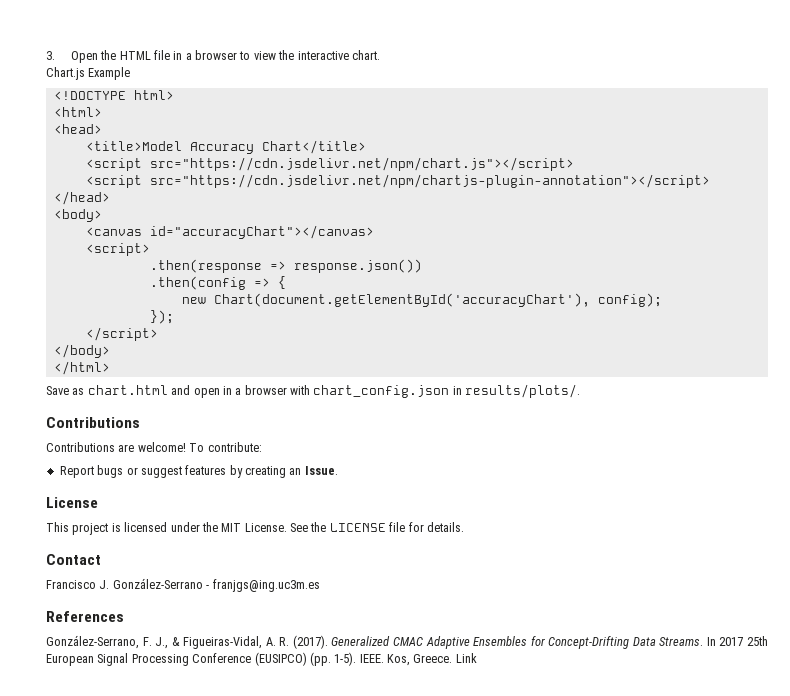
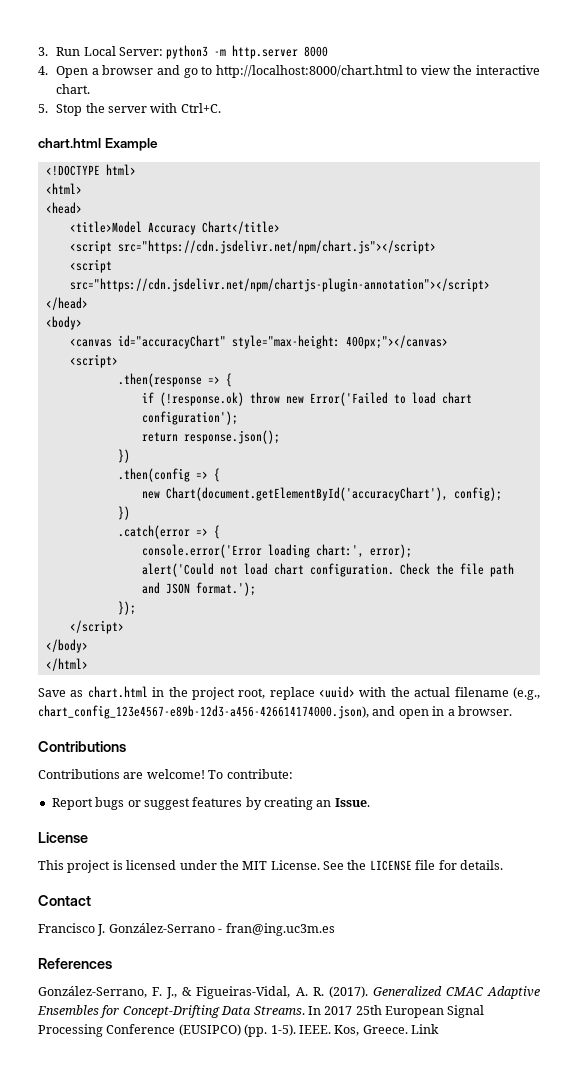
- 3. Open the HTML file in a browser to view the interactive chart.
+ 3. Run Local Server: python3 -m http.server 8000
+ 4. Open a browser and go to http://localhost:8000/chart.html to view the interactive chart.
- Chart.js Example
+ 5. Stop the server with Ctrl+C.
+ chart.html Example
- <canvas id="accuracyChart"></canvas>
+ <canvas id="accuracyChart" style="max-height: 400px;"></canvas>
- .then(response => response.json())
+ .then(response => {
+ if (!response.ok) throw new Error('Failed to load chart configuration');
+ return response.json();
+ })
  new Chart(document.getElementById('accuracyChart'), config);
+ })
+ .catch(error => {
+ console.error('Error loading chart:', error);
+ alert('Could not load chart configuration. Check the file path and JSON format.');
- Save as chart.html and open in a browser with chart_config.json in results/plots/.
+ Save as chart.html in the project root, replace <uuid> with the actual filename (e.g., chart_config_123e4567-e89b-12d3-a456-426614174000.json), and open in a browser.
- Francisco J. González-Serrano - franjgs@ing.uc3m.es
+ Francisco J. González-Serrano - fran@ing.uc3m.es

